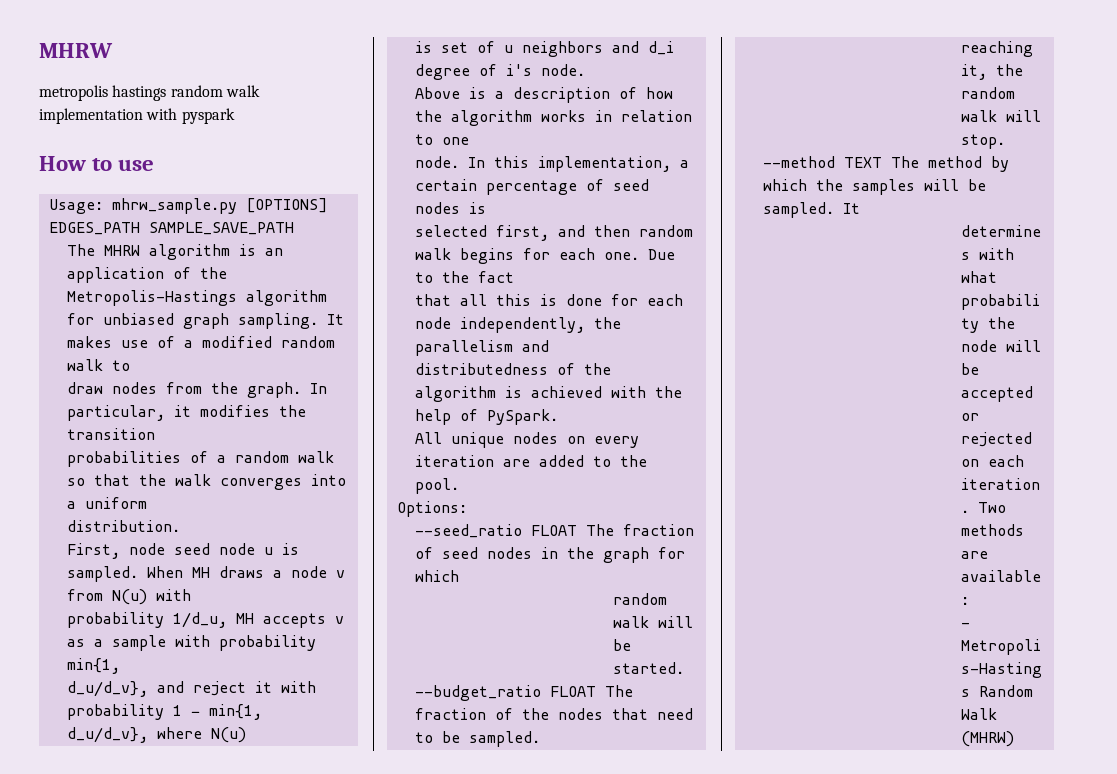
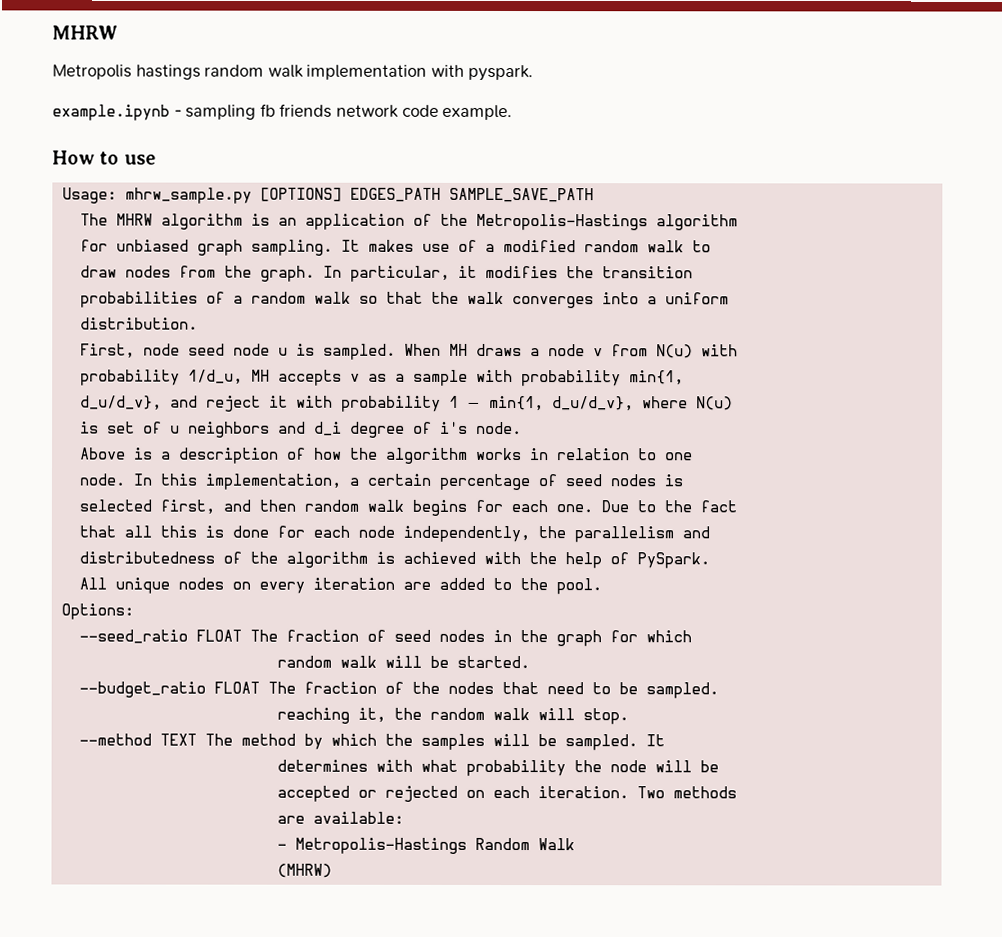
- metropolis hastings random walk implementation with pyspark
+ Metropolis hastings random walk implementation with pyspark.
+ example.ipynb - sampling fb friends network code example.

